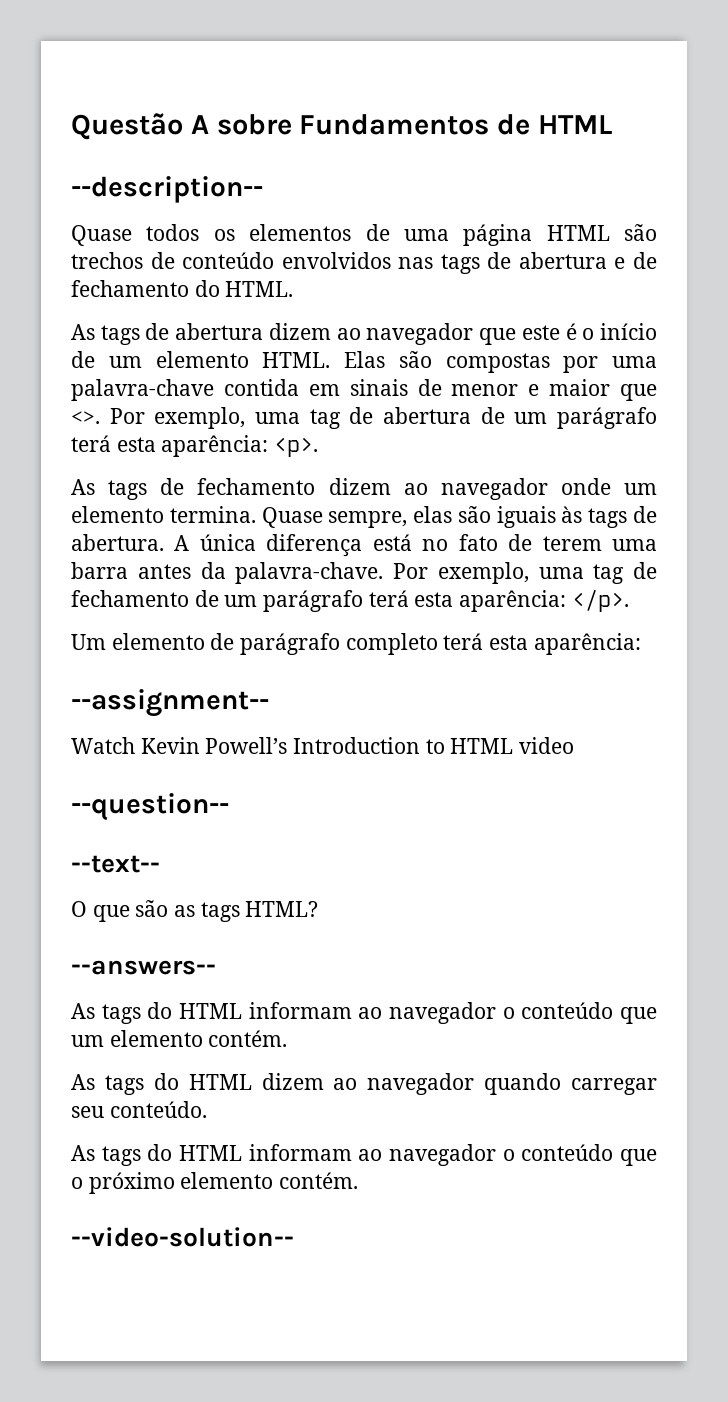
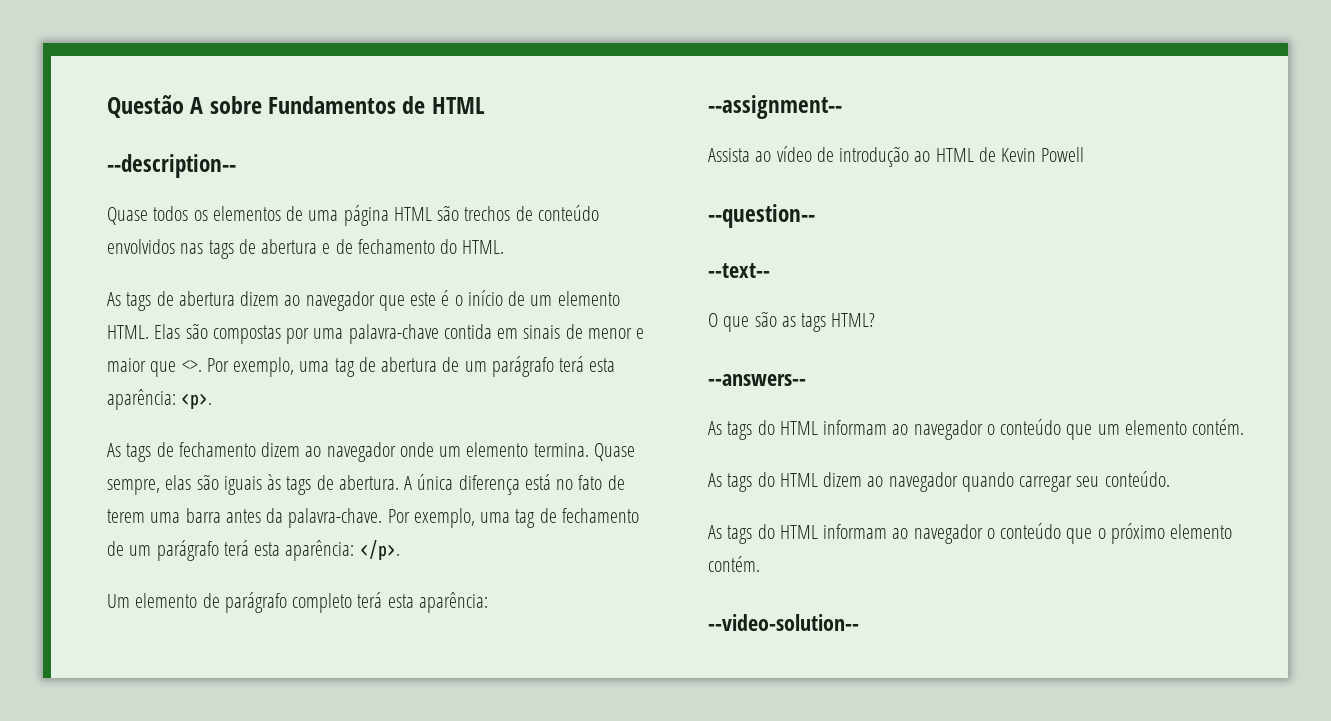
- Watch Kevin Powell’s Introduction to HTML video
+ Assista ao vídeo de introdução ao HTML de Kevin Powell

